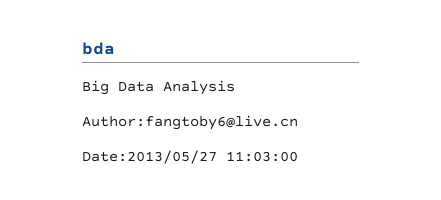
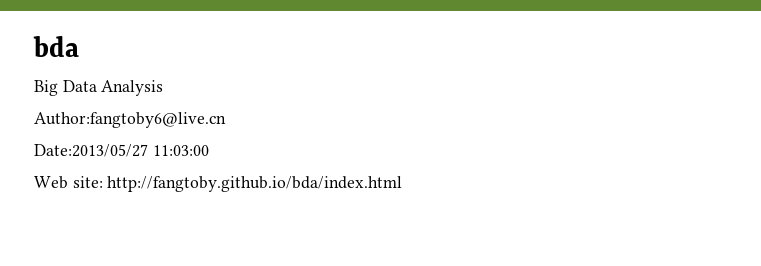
+ Web site: http://fangtoby.github.io/bda/index.html

